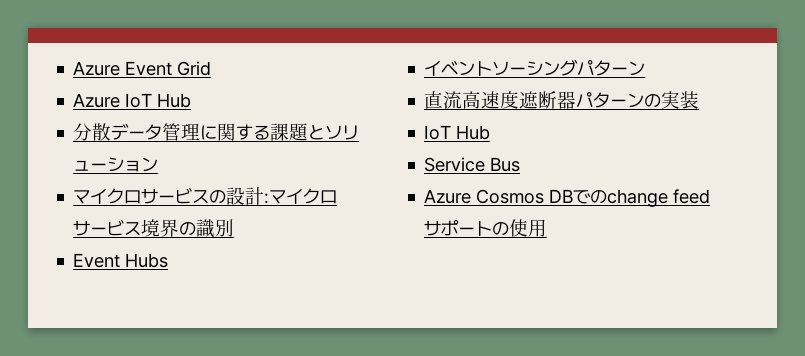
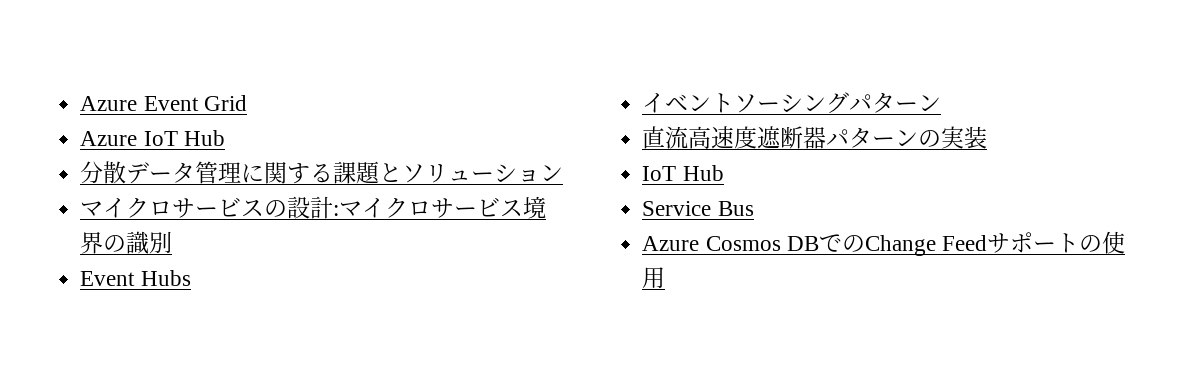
- Azure Cosmos DBでのchange feedサポートの使用
+ Azure Cosmos DBでのChange Feedサポートの使用

